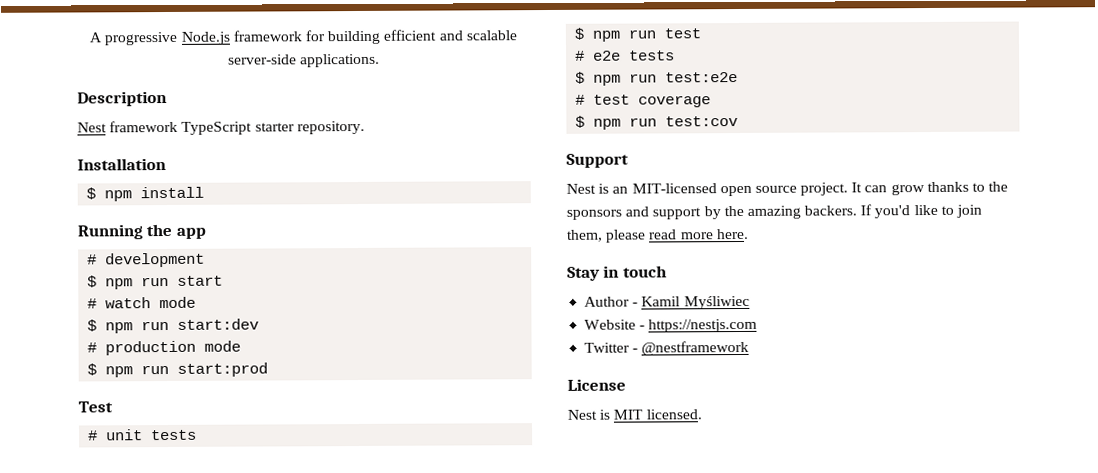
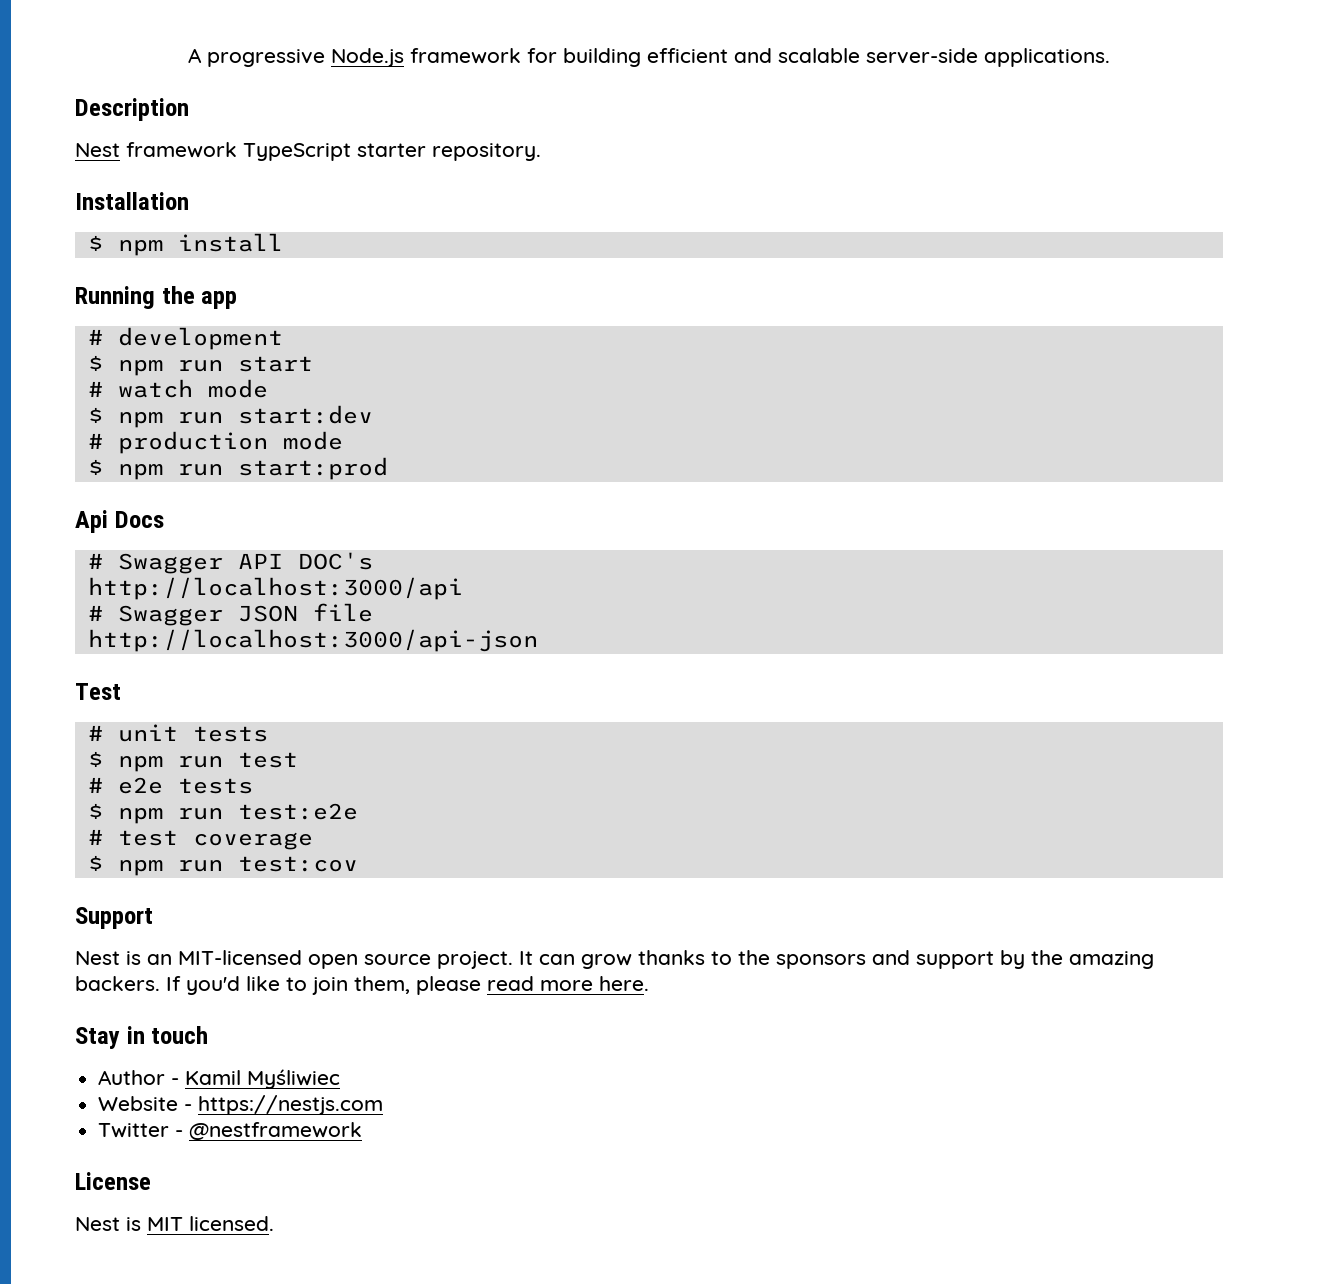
+ Api Docs
+ # Swagger API DOC's
+ http://localhost:3000/api
+ # Swagger JSON file
+ http://localhost:3000/api-json

